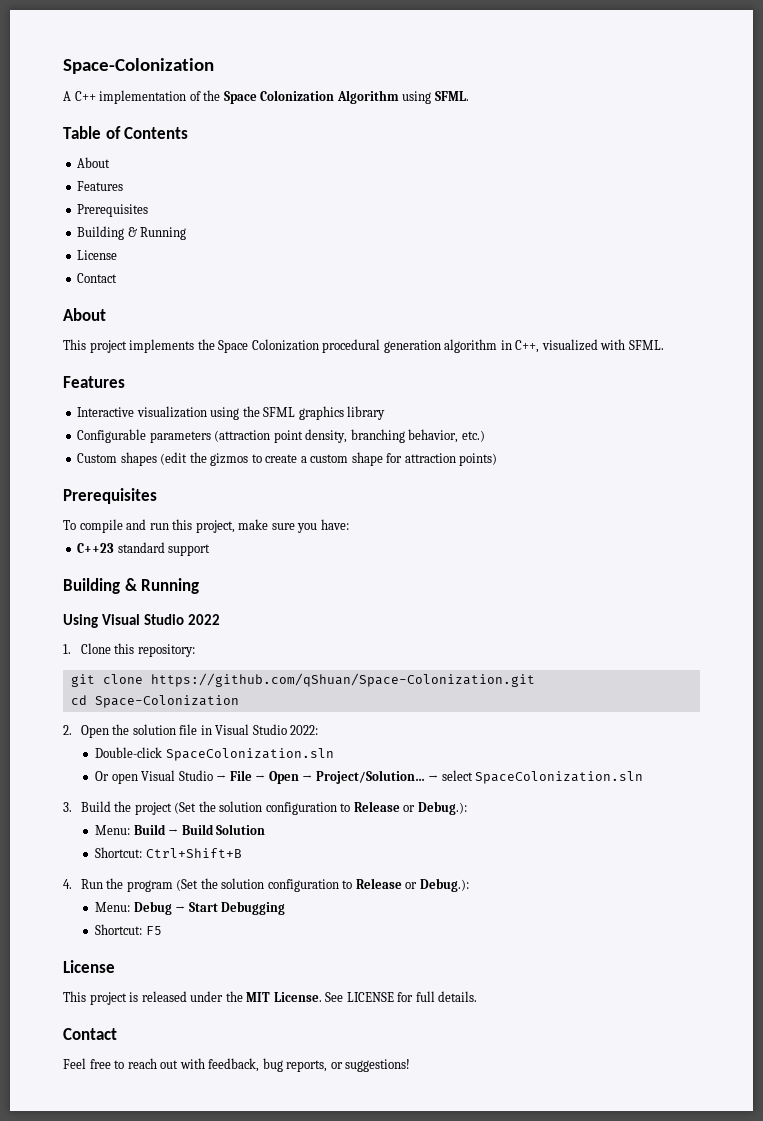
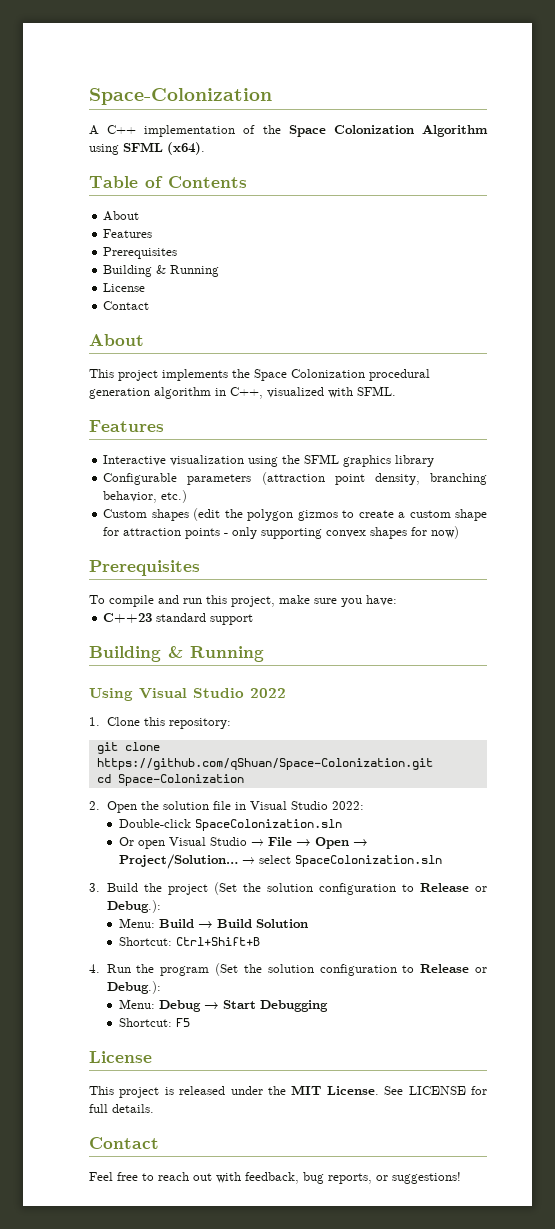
- A C++ implementation of the Space Colonization Algorithm using SFML.
+ A C++ implementation of the Space Colonization Algorithm using SFML (x64).
- Custom shapes (edit the gizmos to create a custom shape for attraction points)
+ Custom shapes (edit the polygon gizmos to create a custom shape for attraction points - only supporting convex shapes for now)

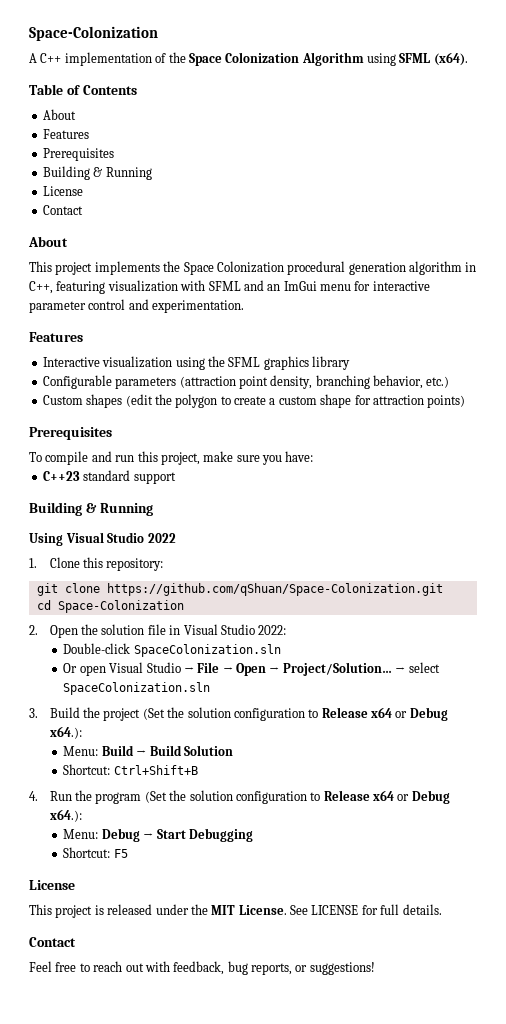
- This project implements the Space Colonization procedural generation algorithm in C++, visualized with SFML.
+ This project implements the Space Colonization procedural generation algorithm in C++, featuring visualization with SFML and an ImGui menu for interactive parameter control and experimentation.
- Custom shapes (edit the polygon gizmos to create a custom shape for attraction points - only supporting convex shapes for now)
+ Custom shapes (edit the polygon to create a custom shape for attraction points)
- 3. Build the project (Set the solution configuration to Release or Debug.):
+ 3. Build the project (Set the solution configuration to Release x64 or Debug x64.):
- 4. Run the program (Set the solution configuration to Release or Debug.):
+ 4. Run the program (Set the solution configuration to Release x64 or Debug x64.):

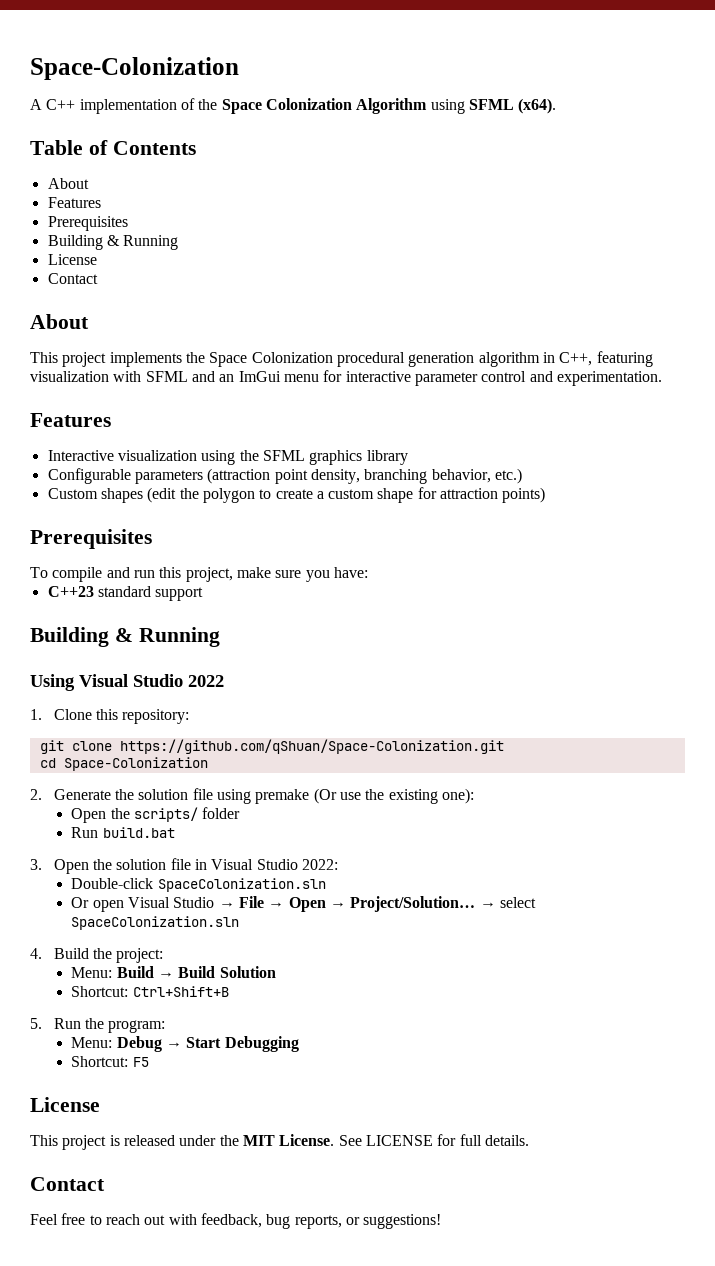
- 2. Open the solution file in Visual Studio 2022:
+ 2. Generate the solution file using premake (Or use the existing one):
+ Open the scripts/ folder
+ Run build.bat
+ 3. Open the solution file in Visual Studio 2022:
- 3. Build the project (Set the solution configuration to Release x64 or Debug x64.):
+ 4. Build the project:
- 4. Run the program (Set the solution configuration to Release x64 or Debug x64.):
+ 5. Run the program:

